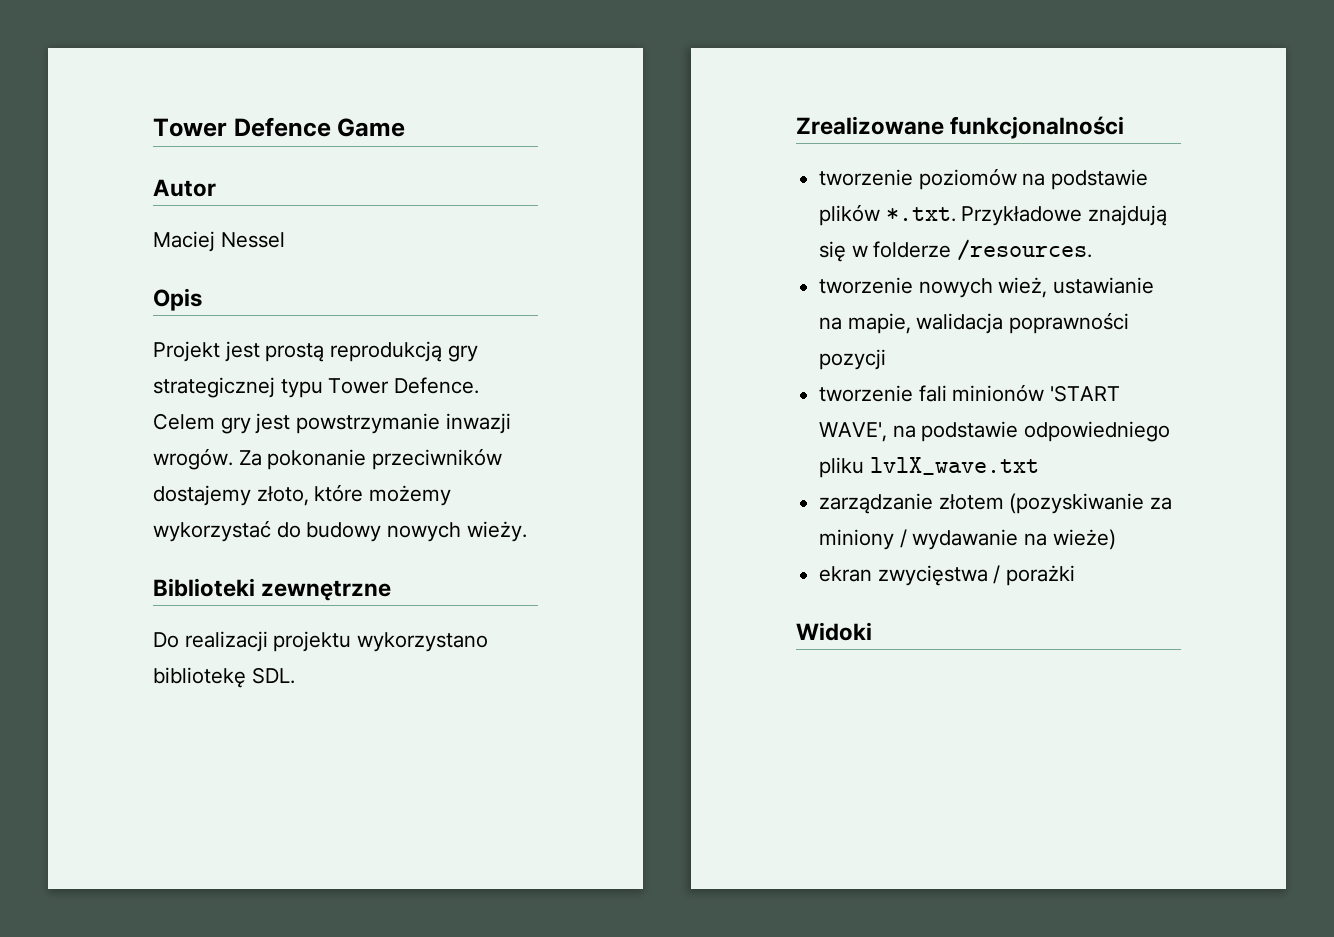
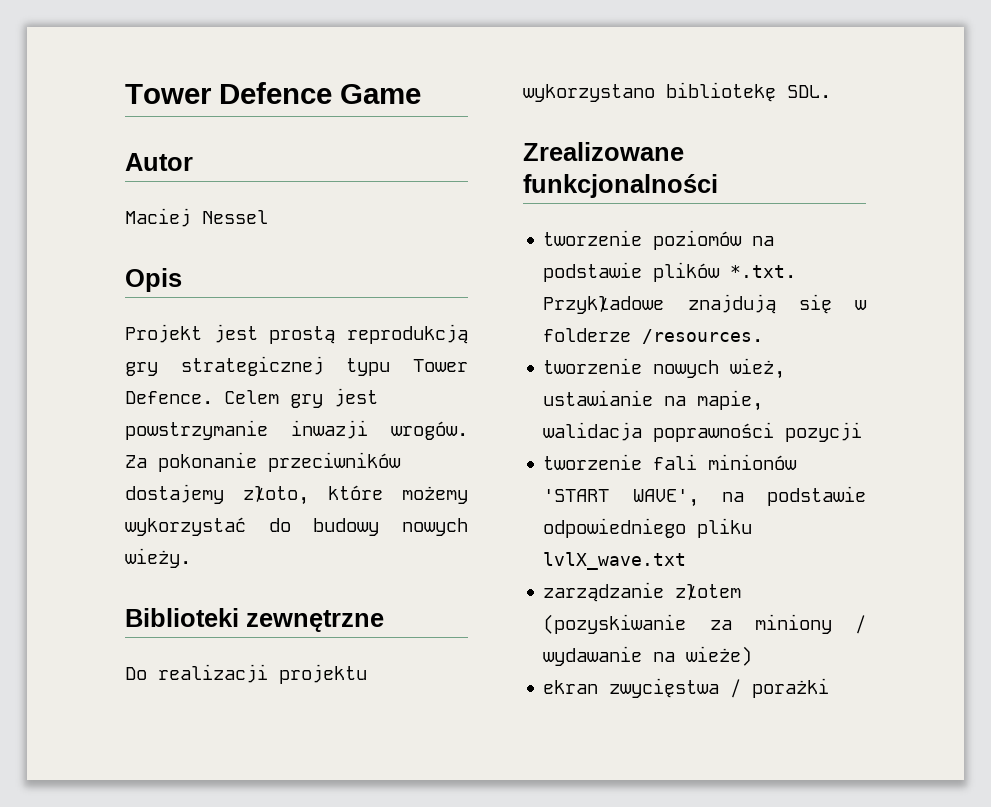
- Widoki

